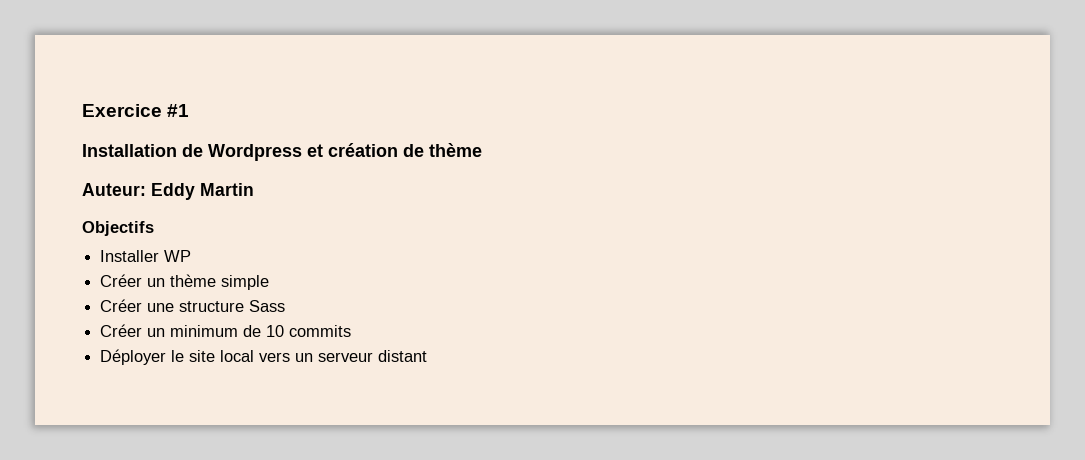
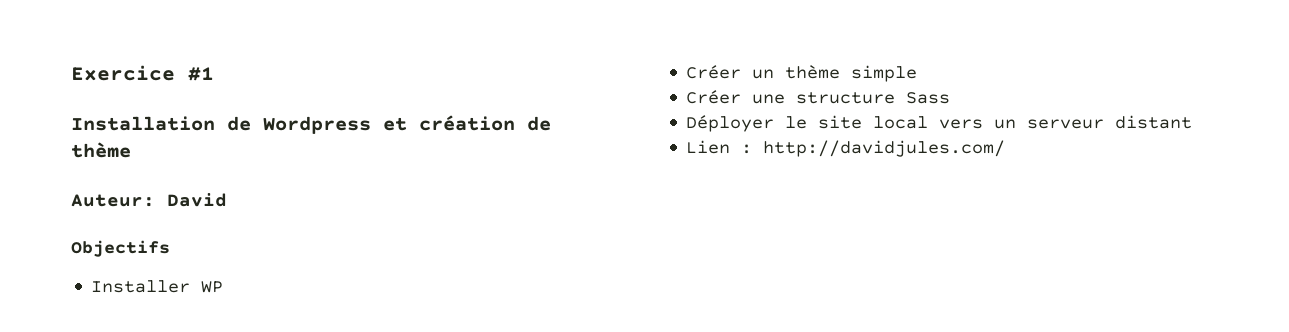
- Auteur: Eddy Martin
+ Auteur: David
- Créer un minimum de 10 commits
+ Lien : http://davidjules.com/

